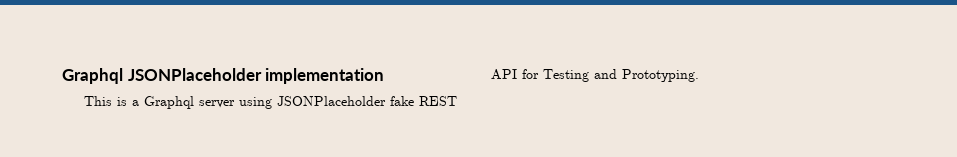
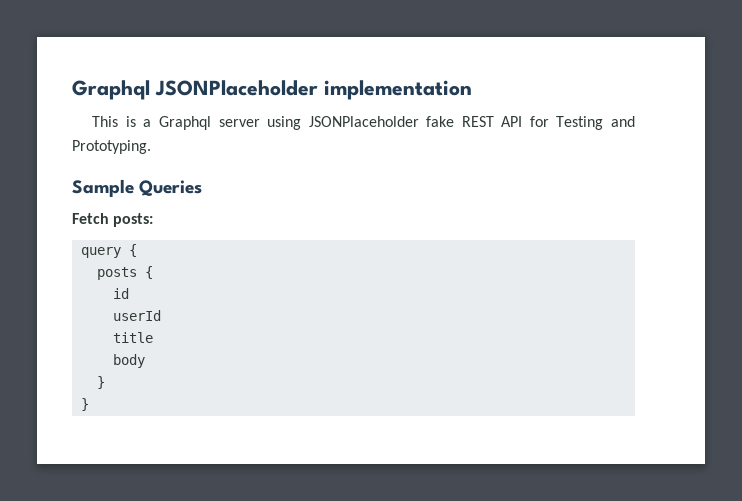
+ Sample Queries
+ Fetch posts:
+ query {
+ posts {
+ id
+ userId
+ title
+ body
+ }
+ }

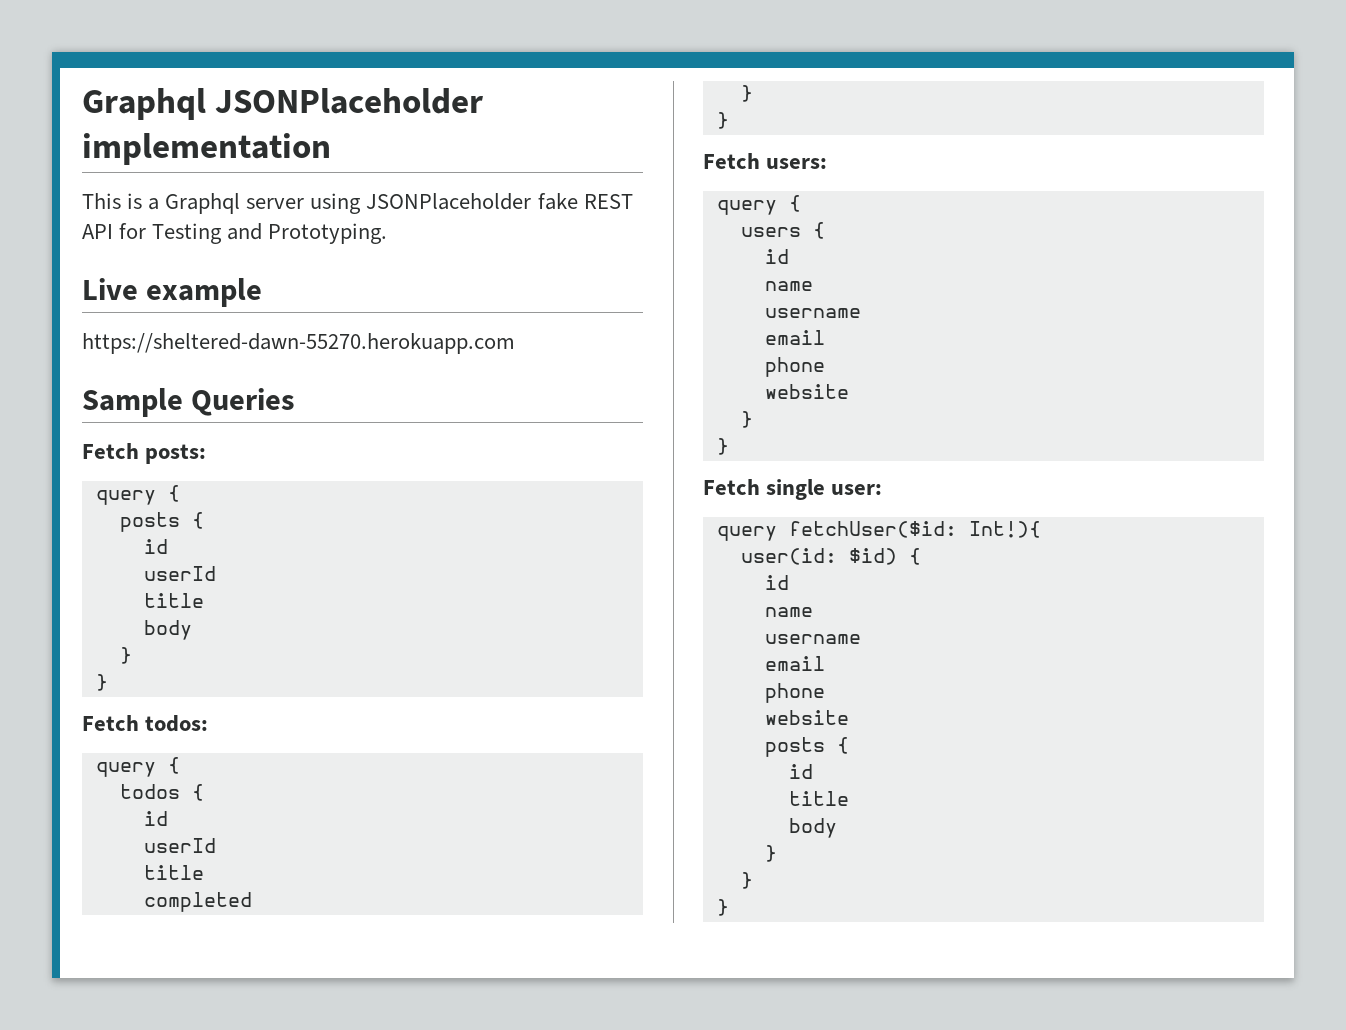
+ Live example
+ https://sheltered-dawn-55270.herokuapp.com
+ Fetch todos:
+ query {
+ todos {
+ id
+ userId
+ title
+ completed
+ }
+ }
+ Fetch users:
+ query {
+ users {
+ id
+ name
+ username
+ email
+ phone
+ website
+ }
+ }
+ Fetch single user:
+ query fetchUser($id: Int!){
+ user(id: $id) {
+ id
+ name
+ username
+ email
+ phone
+ website
+ posts {
+ id
+ title
+ body
+ }
+ }
+ }

